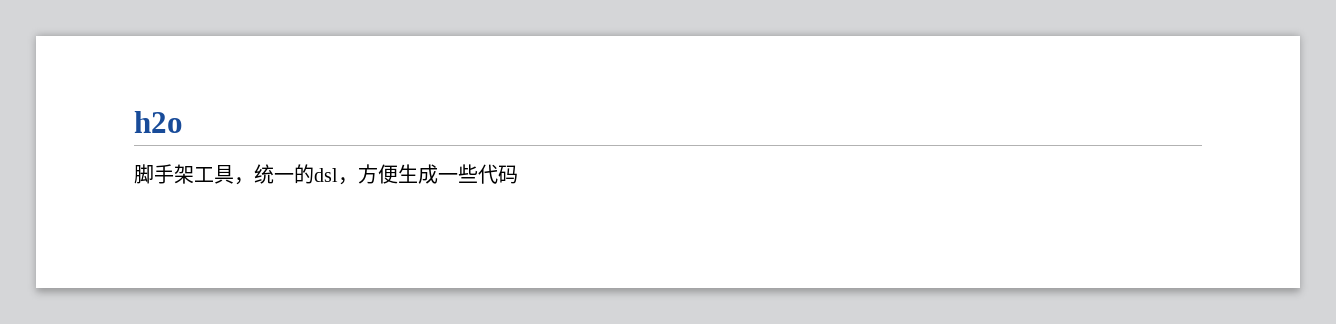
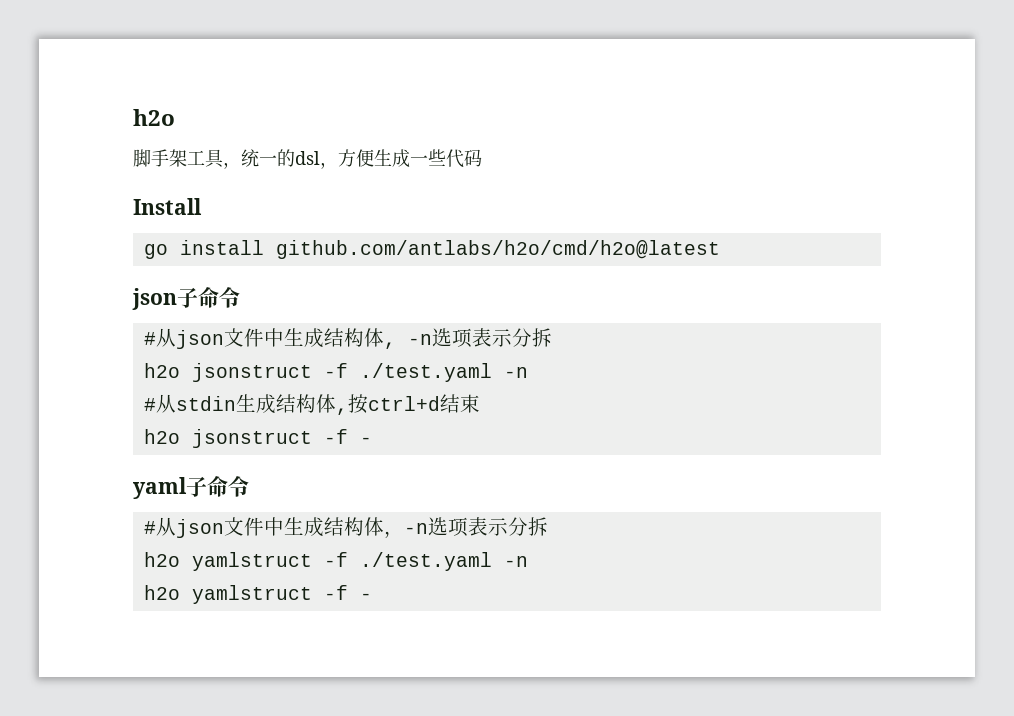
+ Install
+ go install github.com/antlabs/h2o/cmd/h2o@latest
+ json子命令
+ #从json文件中生成结构体, -n选项表示分拆
+ h2o jsonstruct -f ./test.yaml -n
+ #从stdin生成结构体,按ctrl+d结束
+ h2o jsonstruct -f -
+ yaml子命令
+ #从json文件中生成结构体，-n选项表示分拆
+ h2o yamlstruct -f ./test.yaml -n
+ h2o yamlstruct -f -

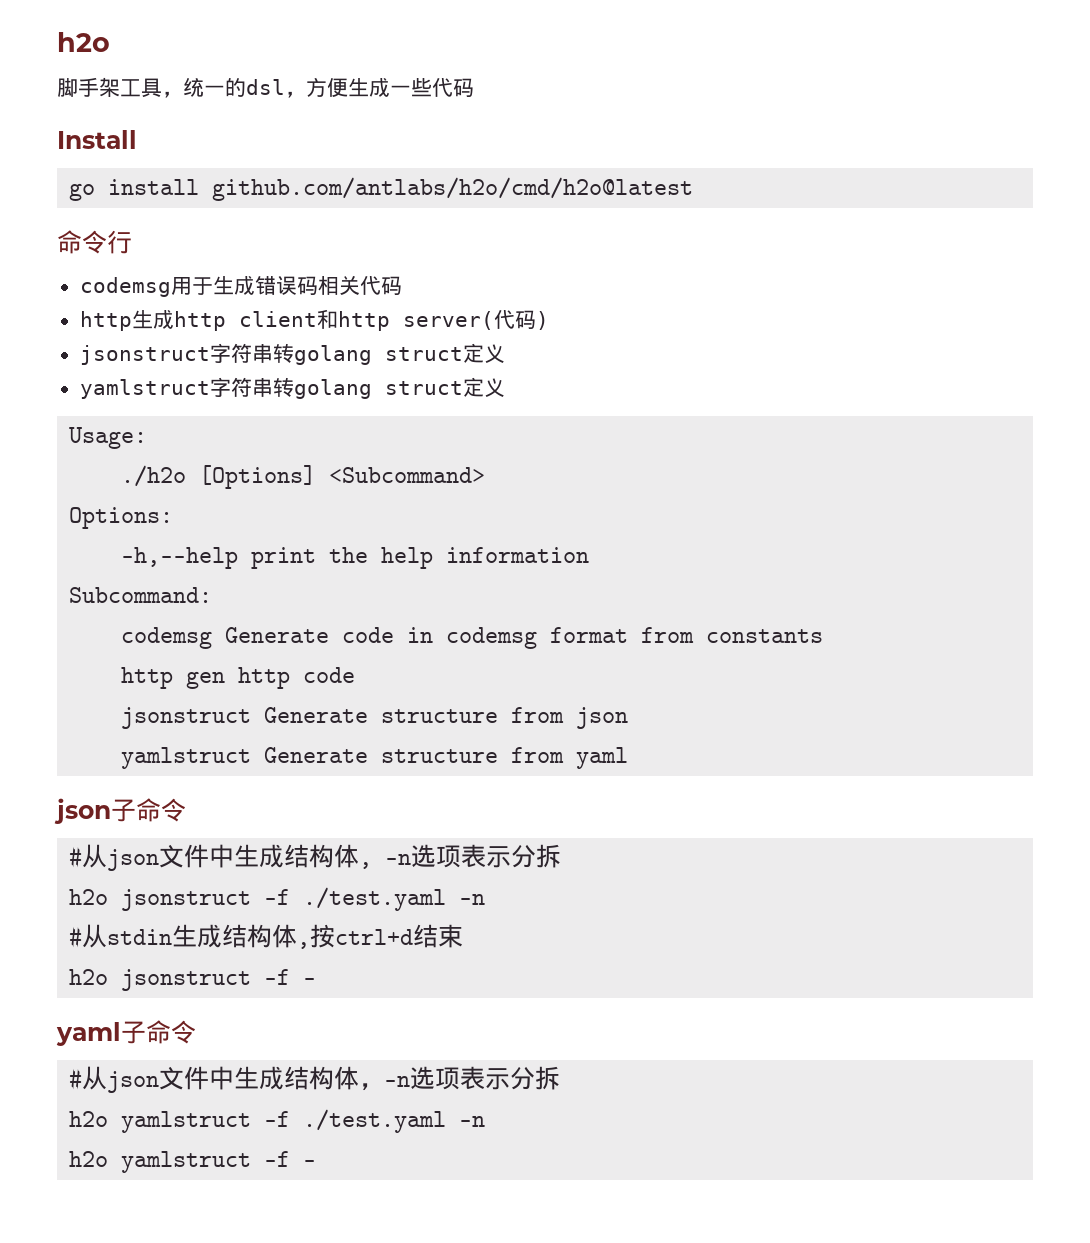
+ 命令行
+ codemsg用于生成错误码相关代码
+ http生成http client和http server(代码)
+ jsonstruct字符串转golang struct定义
+ yamlstruct字符串转golang struct定义
+ Usage:
+ ./h2o [Options] <Subcommand>
+ Options:
+ -h,--help print the help information
+ Subcommand:
+ codemsg Generate code in codemsg format from constants
+ http gen http code
+ jsonstruct Generate structure from json
+ yamlstruct Generate structure from yaml

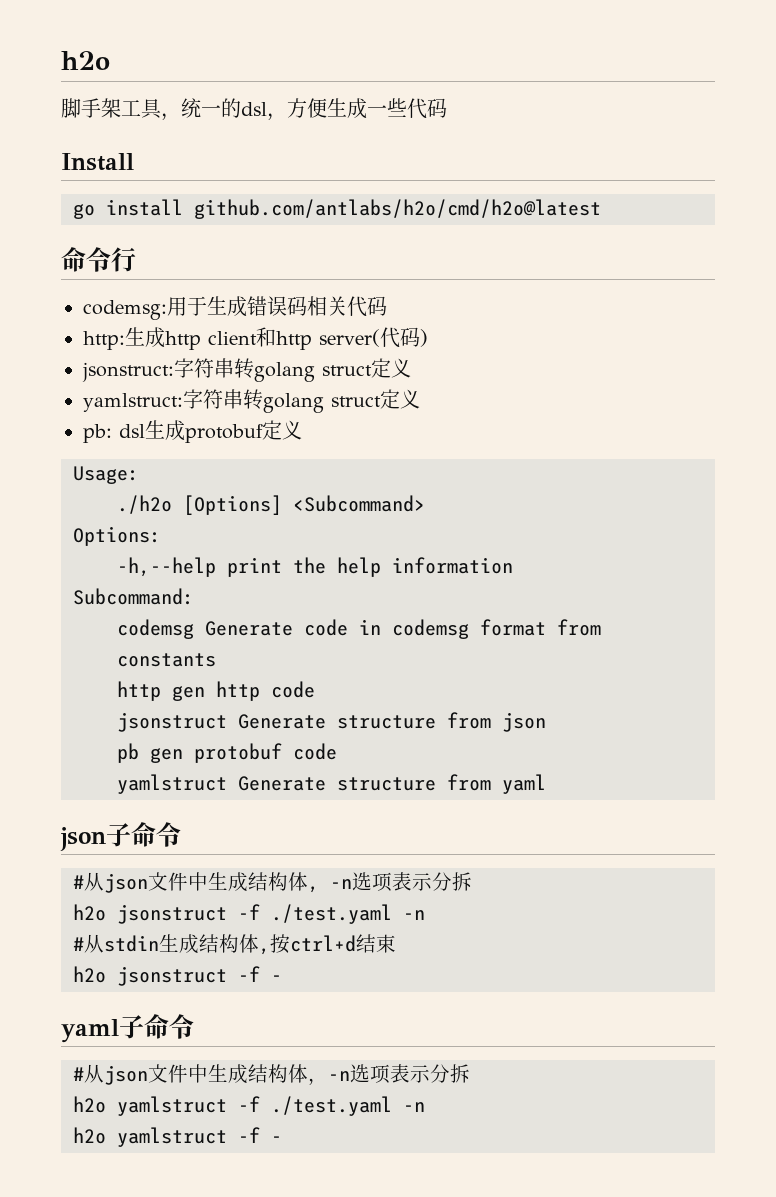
- codemsg用于生成错误码相关代码
+ codemsg:用于生成错误码相关代码
- http生成http client和http server(代码)
+ http:生成http client和http server(代码)
- jsonstruct字符串转golang struct定义
- yamlstruct字符串转golang struct定义
+ jsonstruct:字符串转golang struct定义
+ yamlstruct:字符串转golang struct定义
+ pb: dsl生成protobuf定义
+ pb gen protobuf code

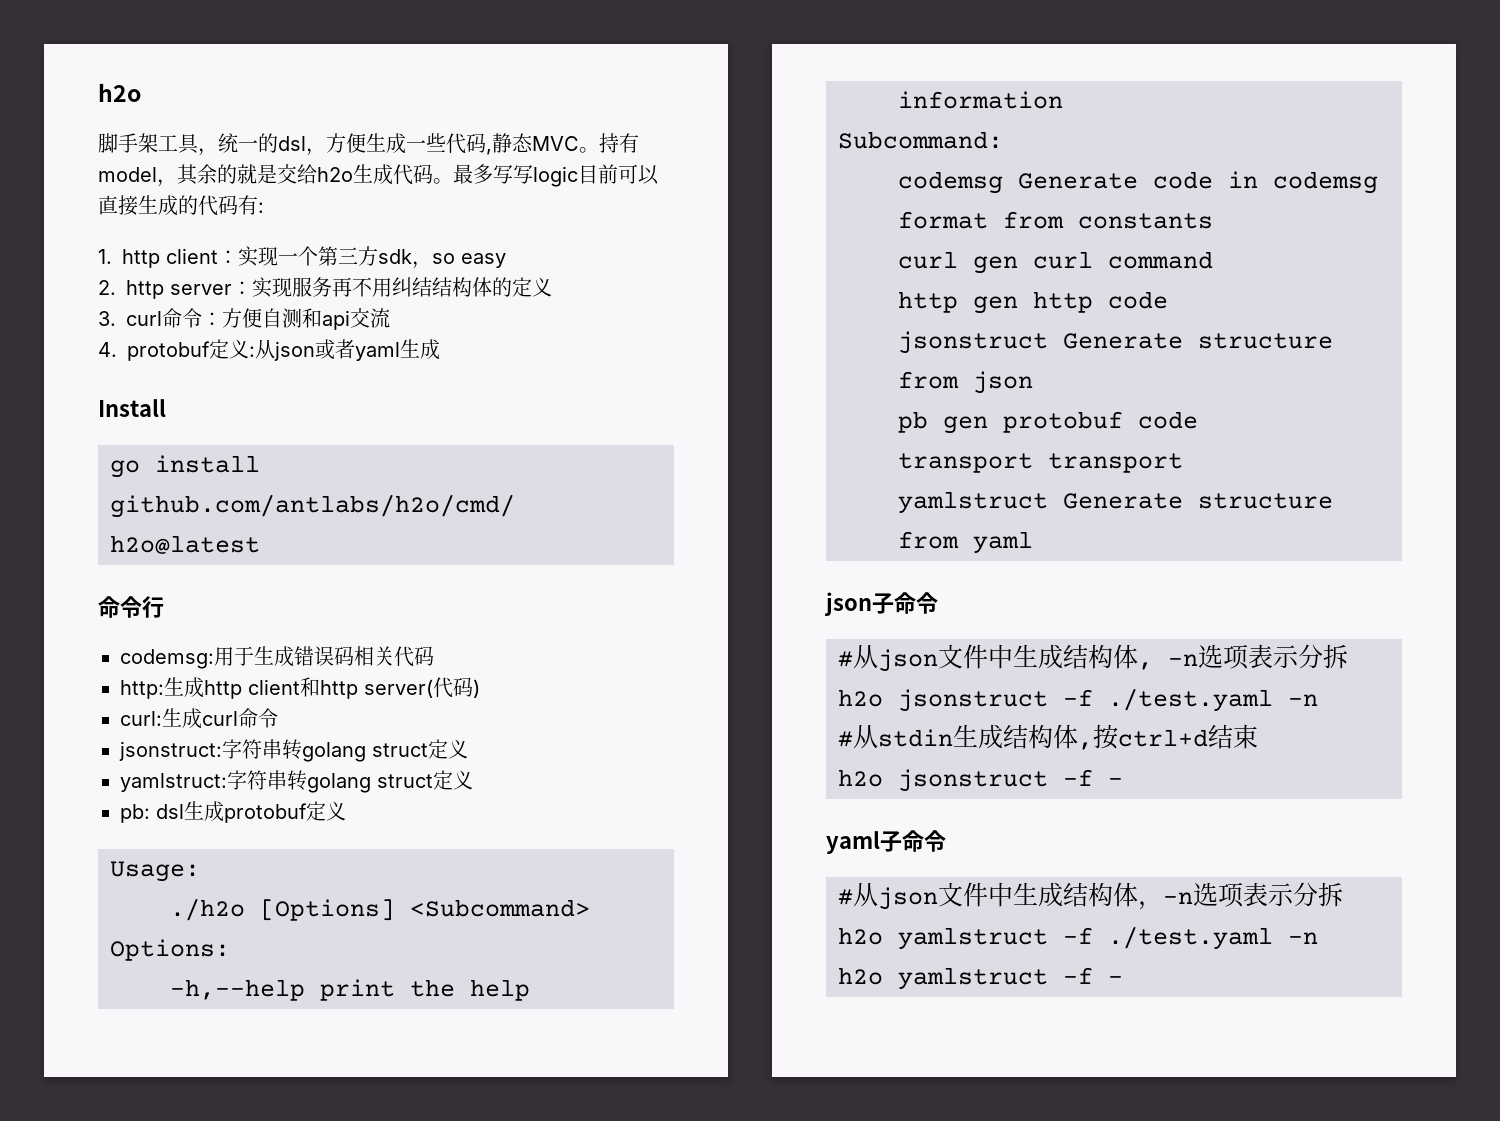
- 脚手架工具，统一的dsl，方便生成一些代码
+ 脚手架工具，统一的dsl，方便生成一些代码,静态MVC。持有model，其余的就是交给h2o生成代码。最多写写logic目前可以直接生成的代码有:
+ 1. http client：实现一个第三方sdk，so easy
+ 2. http server：实现服务再不用纠结结构体的定义
+ 3. curl命令：方便自测和api交流
+ 4. protobuf定义:从json或者yaml生成
+ curl:生成curl命令
+ curl gen curl command
+ transport transport

